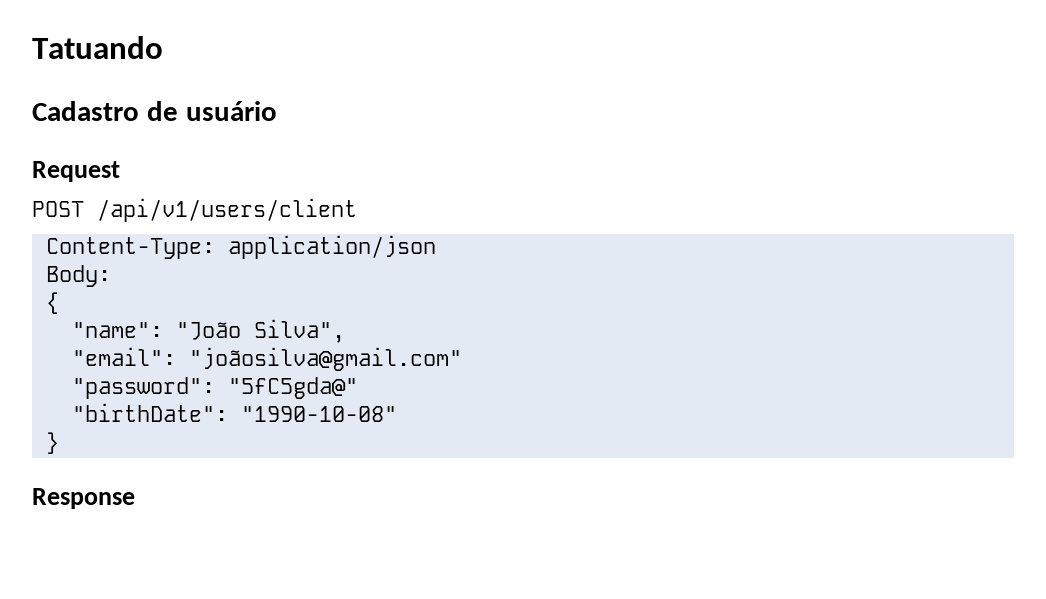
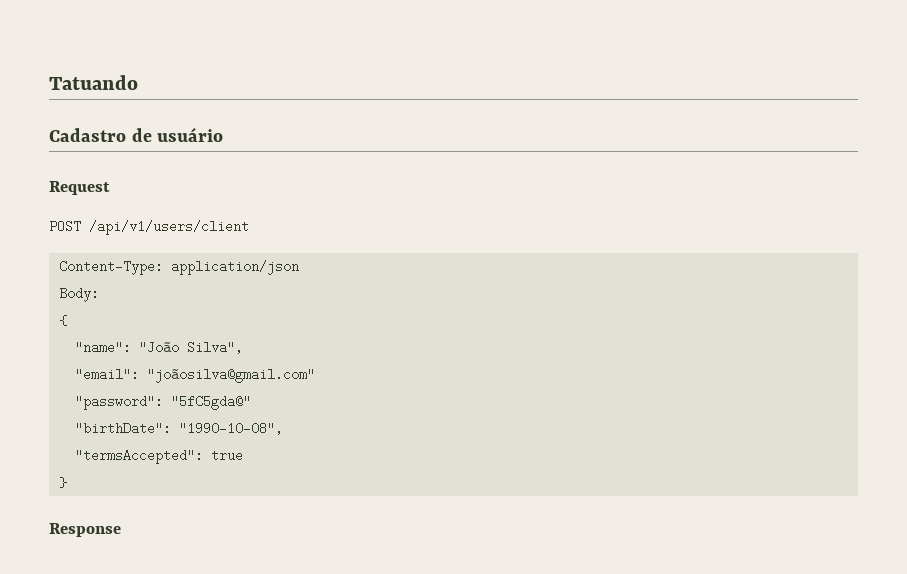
- "birthDate": "1990-10-08"
+ "birthDate": "1990-10-08",
+ "termsAccepted": true

